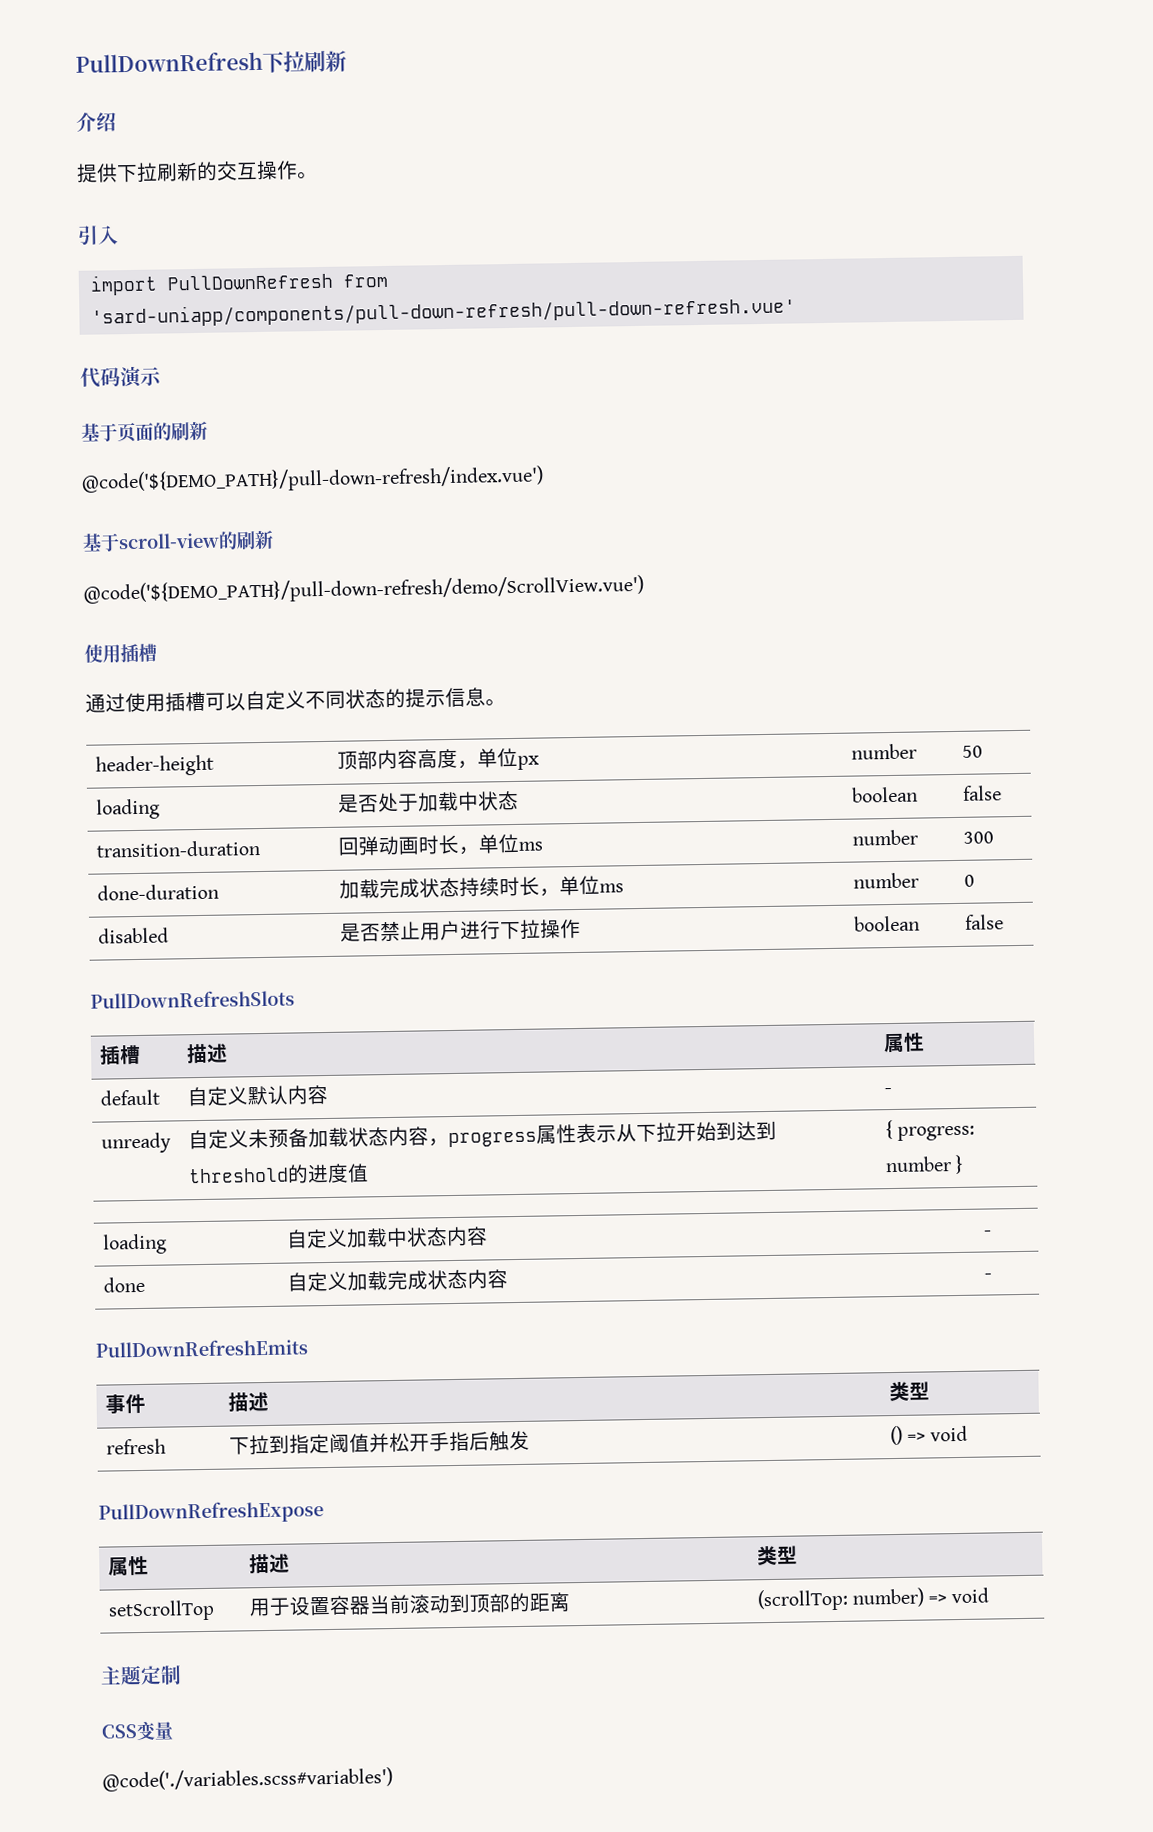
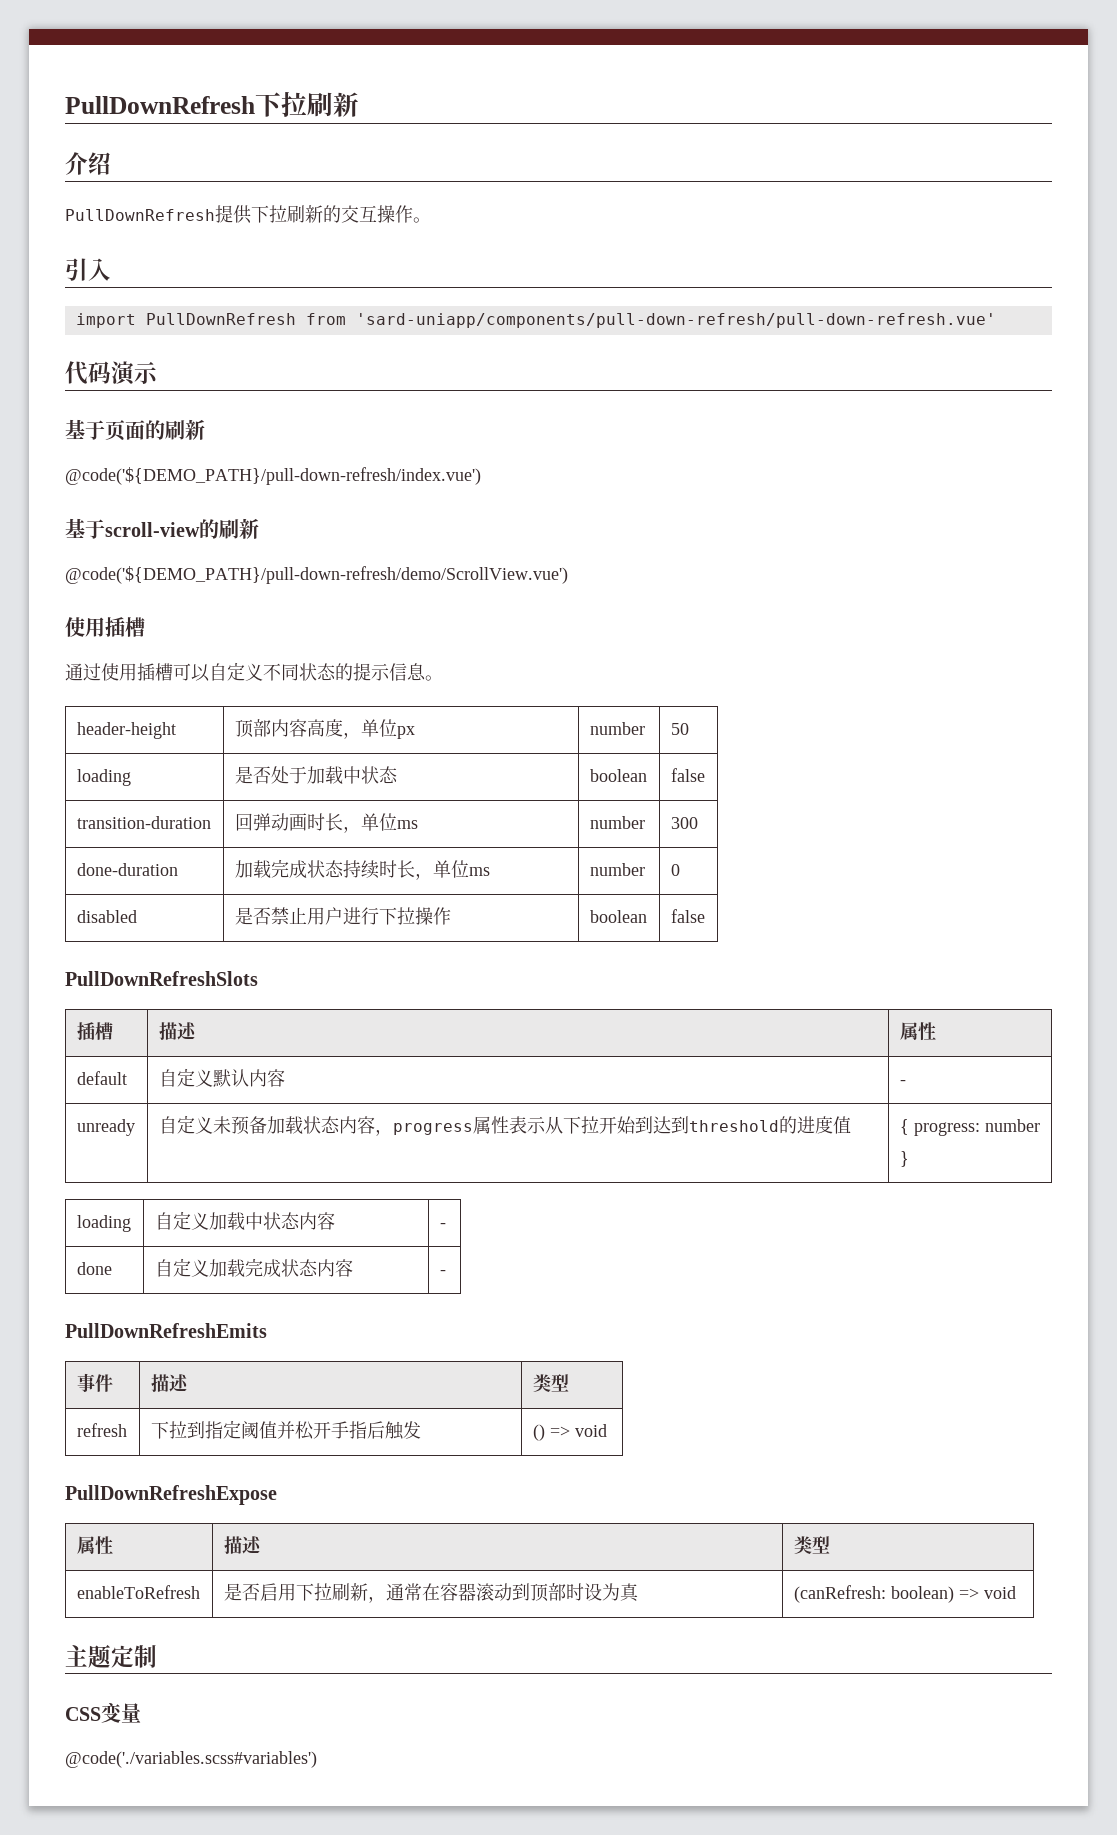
- 提供下拉刷新的交互操作。
+ PullDownRefresh提供下拉刷新的交互操作。
- setScrollTop | 用于设置容器当前滚动到顶部的距离 | (scrollTop: number) => void
+ enableToRefresh | 是否启用下拉刷新，通常在容器滚动到顶部时设为真 | (canRefresh: boolean) => void

